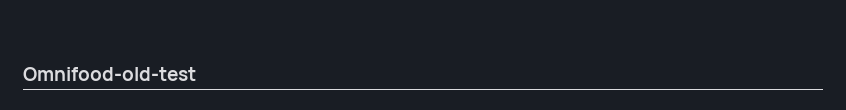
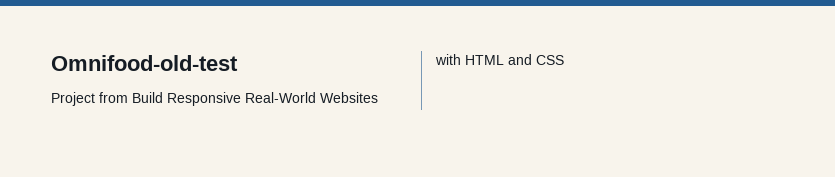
+ Project from Build Responsive Real-World Websites with HTML and CSS

